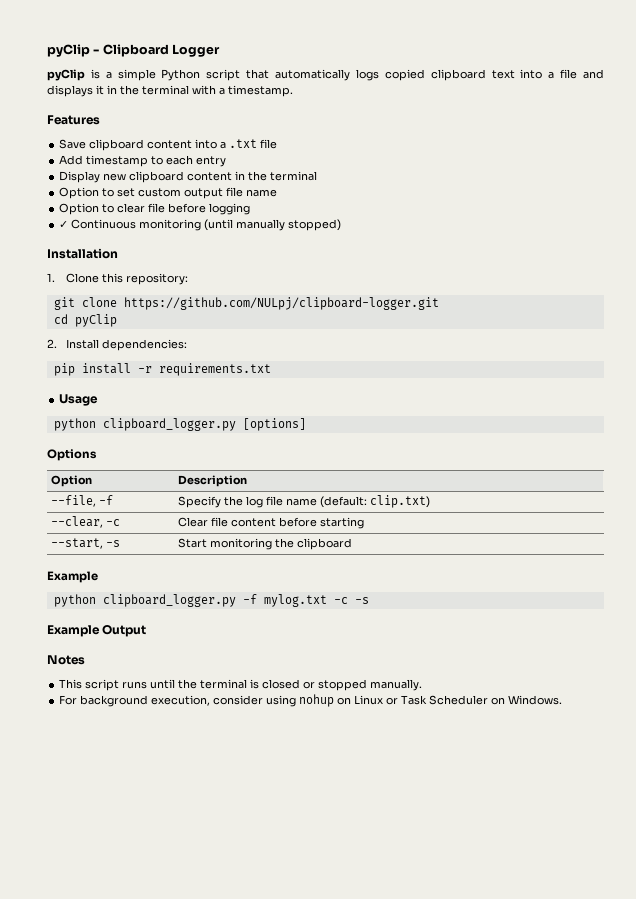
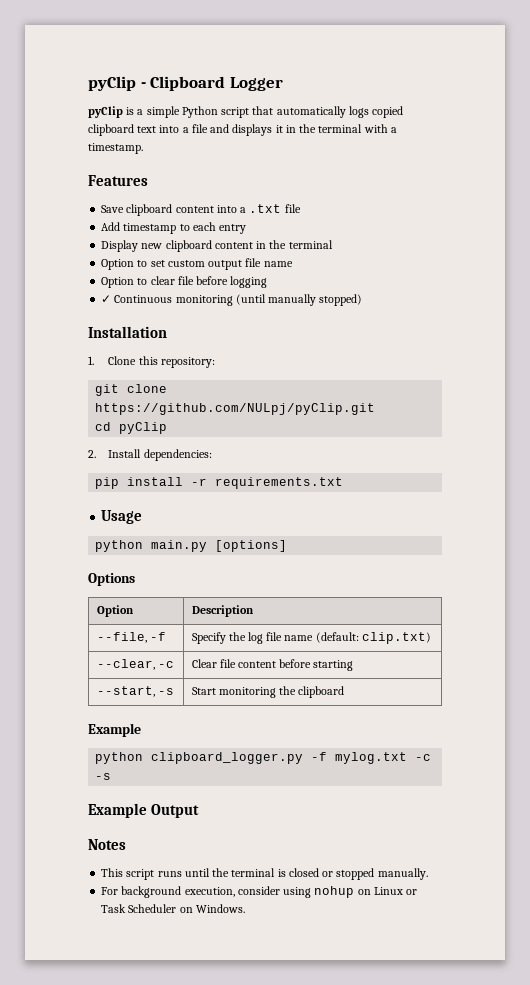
- git clone https://github.com/NULpj/clipboard-logger.git
+ git clone https://github.com/NULpj/pyClip.git
- python clipboard_logger.py [options]
+ python main.py [options]

